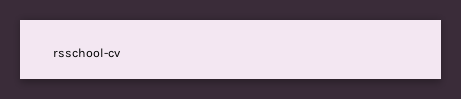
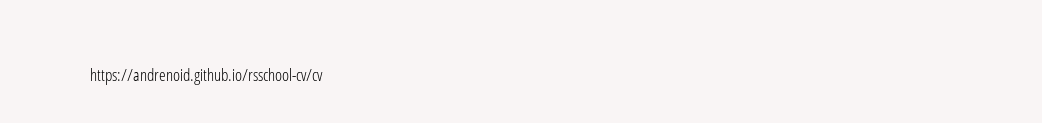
- rsschool-cv
+ https://andrenoid.github.io/rsschool-cv/cv

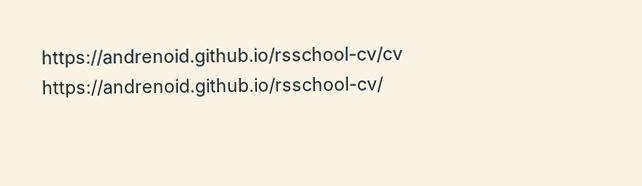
+ https://andrenoid.github.io/rsschool-cv/

